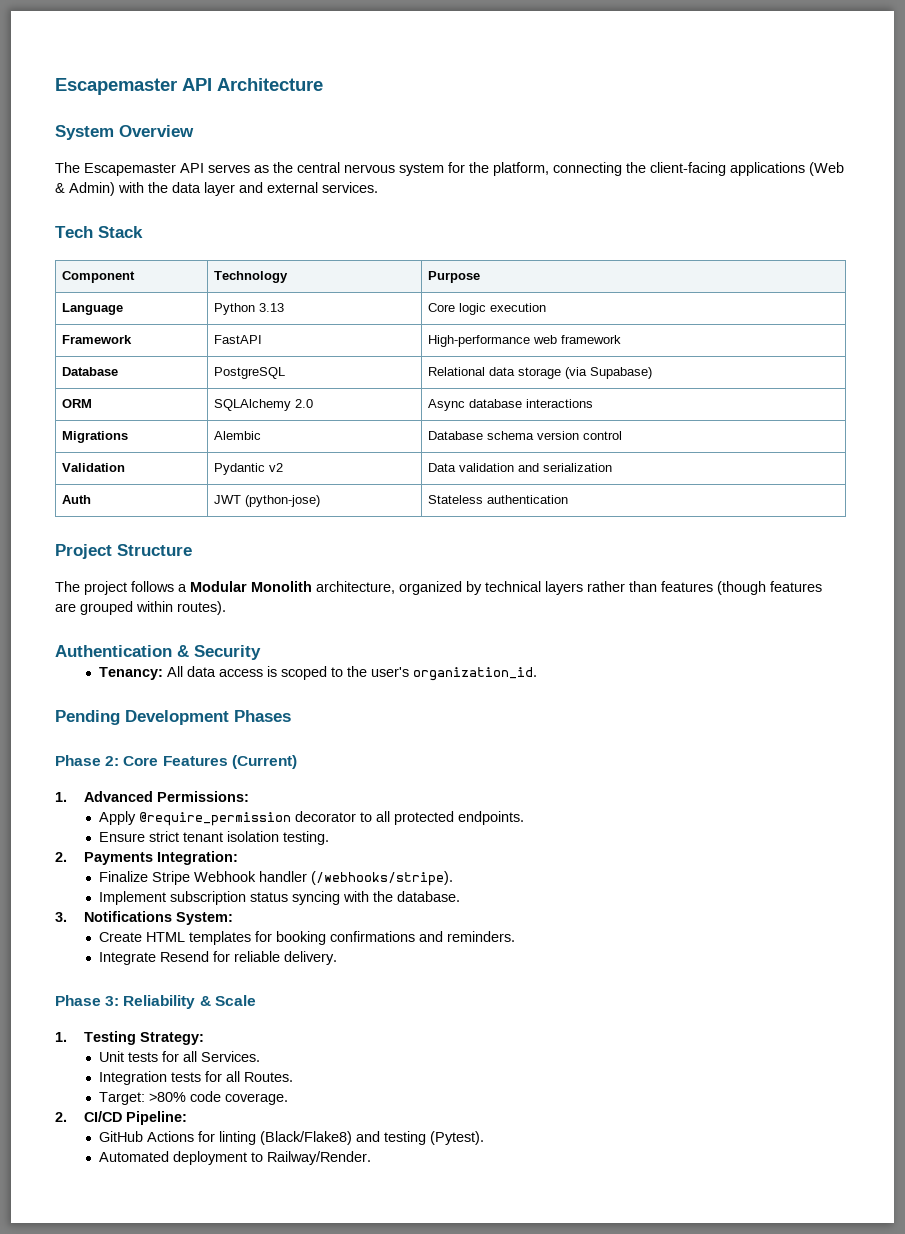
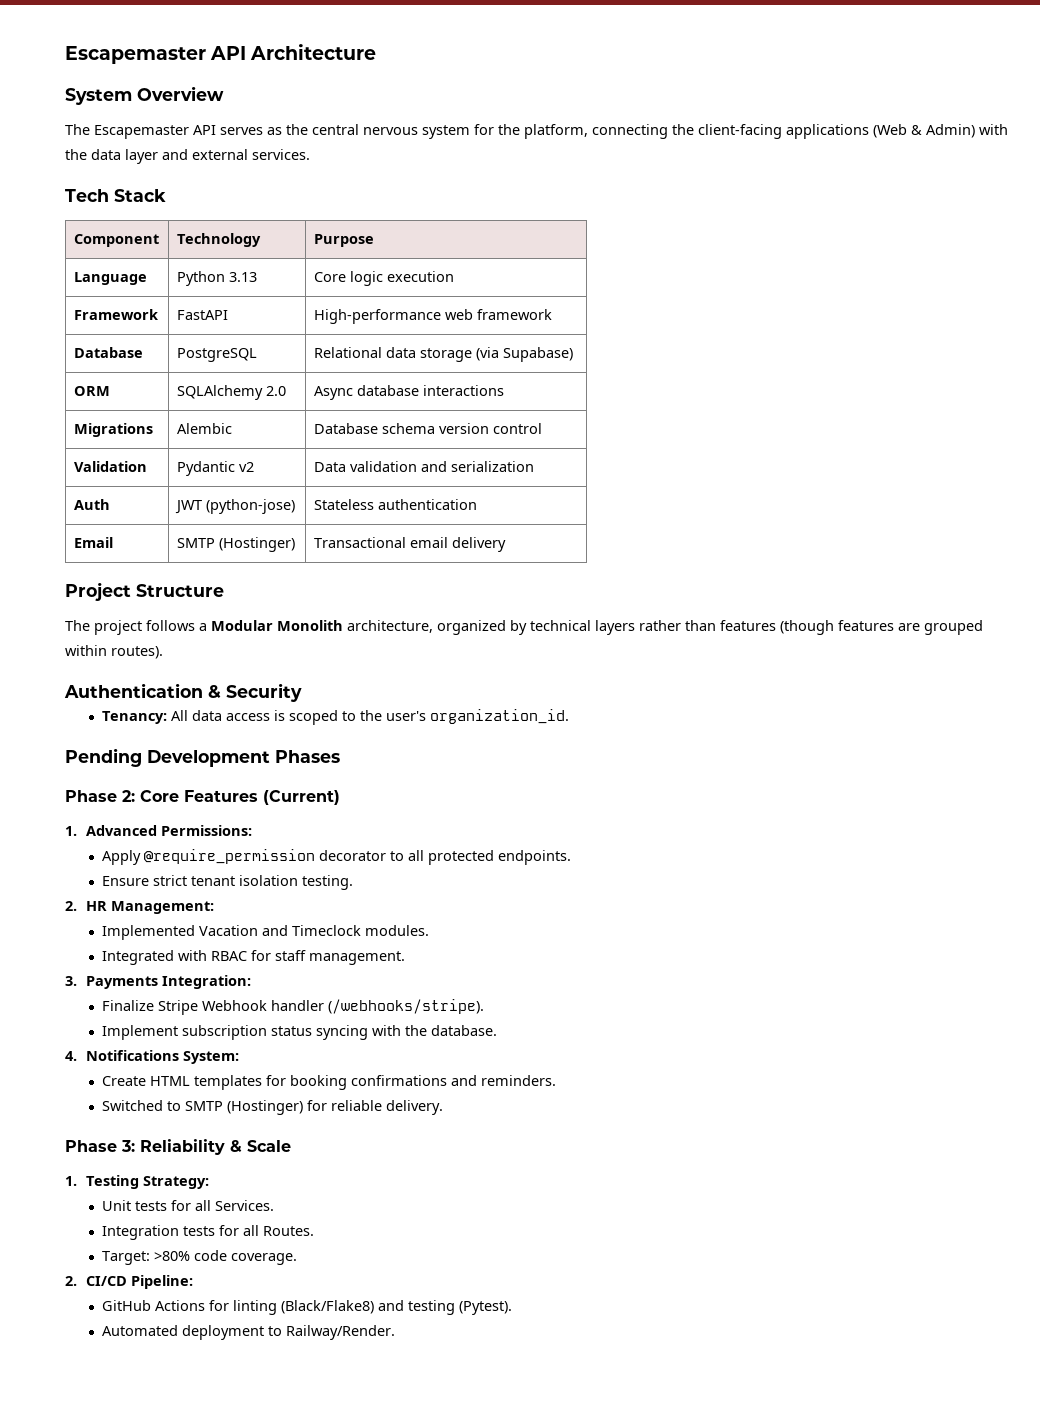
+ Email | SMTP (Hostinger) | Transactional email delivery
- 2. Payments Integration:
+ 2. HR Management:
+ Implemented Vacation and Timeclock modules.
+ Integrated with RBAC for staff management.
+ 3. Payments Integration:
- 3. Notifications System:
+ 4. Notifications System:
- Integrate Resend for reliable delivery.
+ Switched to SMTP (Hostinger) for reliable delivery.

